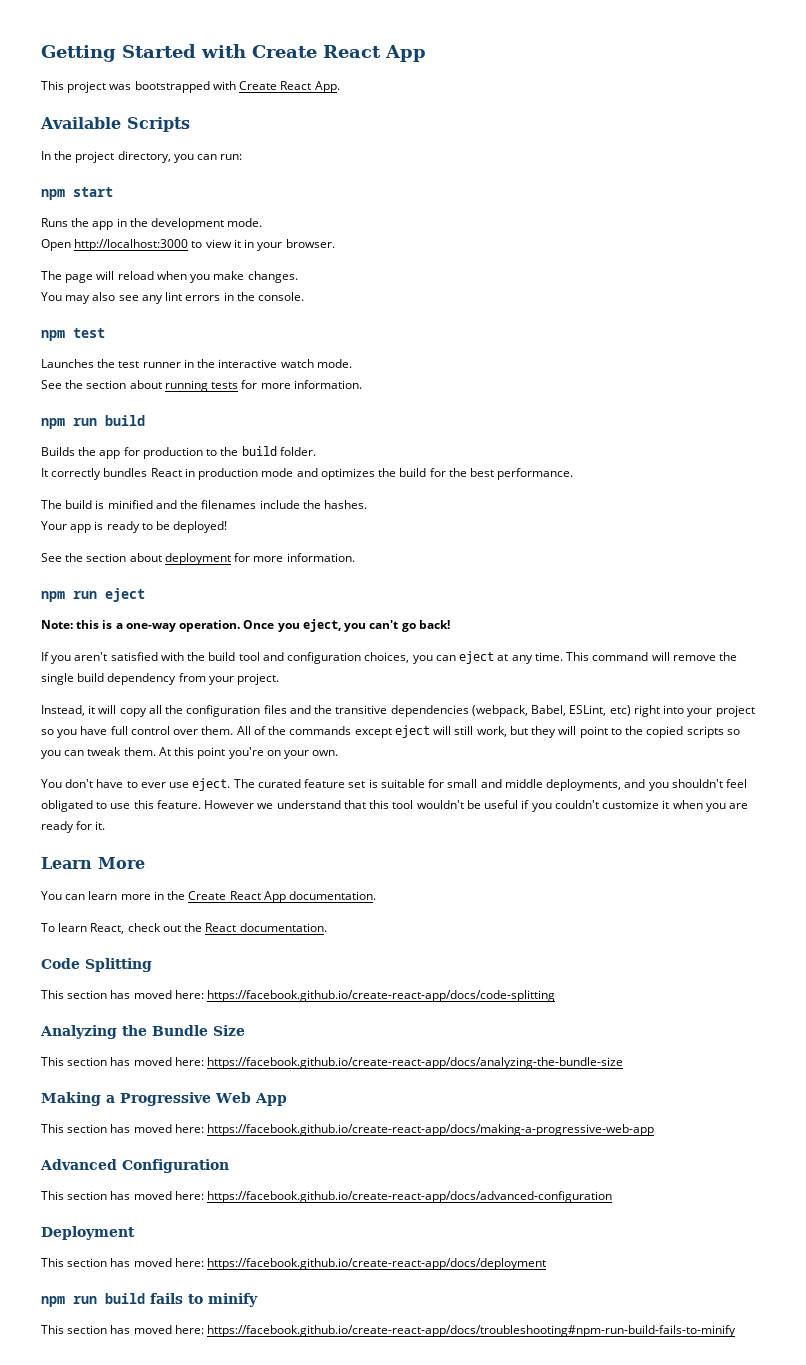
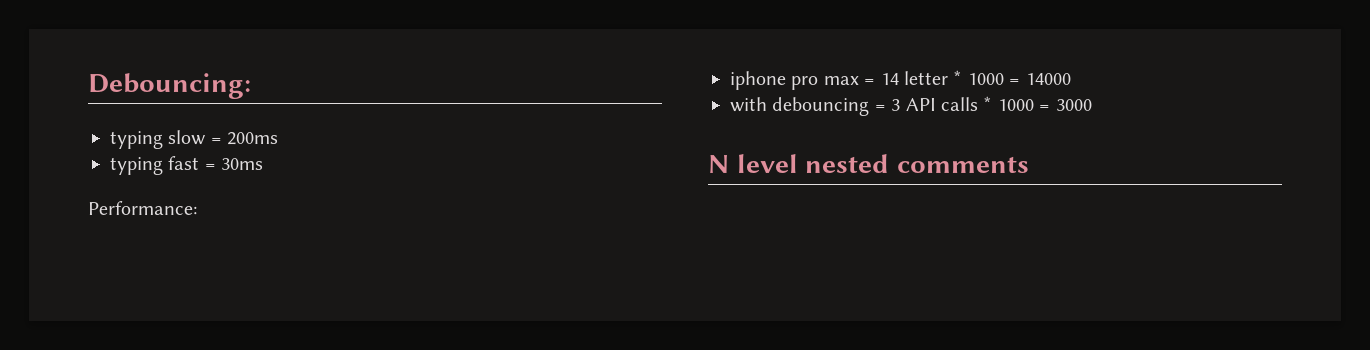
- Getting Started with Create React App
- This project was bootstrapped with Create React App.
- Available Scripts
- In the project directory, you can run:
- npm start
- Runs the app in the development mode.
- Open http://localhost:3000 to view it in your browser.
- The page will reload when you make changes.
- You may also see any lint errors in the console.
- npm test
- Launches the test runner in the interactive watch mode.
- See the section about running tests for more information.
- npm run build
- Builds the app for production to the build folder.
- It correctly bundles React in production mode and optimizes the build for the best performance.
- The build is minified and the filenames include the hashes.
- Your app is ready to be deployed!
- See the section about deployment for more information.
- npm run eject
- Note: this is a one-way operation. Once you eject, you can't go back!
- If you aren't satisfied with the build tool and configuration choices, you can eject at any time. This command will remove the single build dependency from your project.
- Instead, it will copy all the configuration files and the transitive dependencies (webpack, Babel, ESLint, etc) right into your project so you have full control over them. All of the commands except eject will still work, but they will point to the copied scripts so you can tweak them. At this point you're on your own.
- You don't have to ever use eject. The curated feature set is suitable for small and middle deployments, and you shouldn't feel obligated to use this feature. However we understand that this tool wouldn't be useful if you couldn't customize it when you are ready for it.
- Learn More
- You can learn more in the Create React App documentation.
- To learn React, check out the React documentation.
- Code Splitting
- This section has moved here: https://facebook.github.io/create-react-app/docs/code-splitting
- Analyzing the Bundle Size
- This section has moved here: https://facebook.github.io/create-react-app/docs/analyzing-the-bundle-size
- Making a Progressive Web App
- This section has moved here: https://facebook.github.io/create-react-app/docs/making-a-progressive-web-app
- Advanced Configuration
- This section has moved here: https://facebook.github.io/create-react-app/docs/advanced-configuration
- Deployment
- This section has moved here: https://facebook.github.io/create-react-app/docs/deployment
- npm run build fails to minify
- This section has moved here: https://facebook.github.io/create-react-app/docs/troubleshooting#npm-run-build-fails-to-minify
+ Debouncing:
+ typing slow = 200ms
+ typing fast = 30ms
+ Performance:
+ iphone pro max = 14 letter * 1000 = 14000
+ with debouncing = 3 API calls * 1000 = 3000
+ N level nested comments

